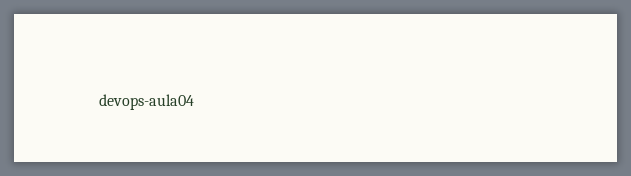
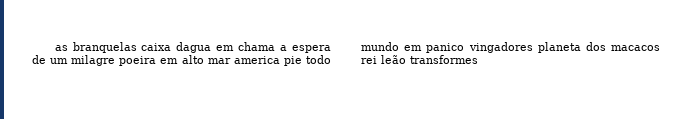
- devops-aula04
+ as branquelas caixa dagua em chama a espera de um milagre poeira em alto mar america pie todo mundo em panico vingadores planeta dos macacos rei leão transformes

